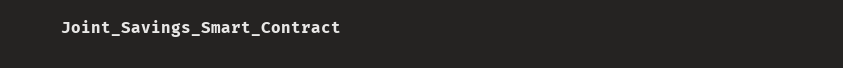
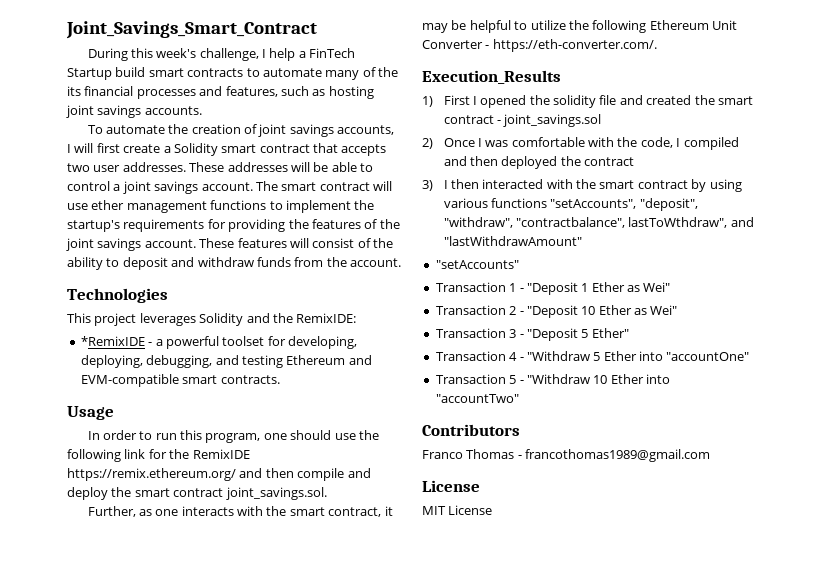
+ During this week's challenge, I help a FinTech Startup build smart contracts to automate many of the its financial processes and features, such as hosting joint savings accounts.
+ To automate the creation of joint savings accounts, I will first create a Solidity smart contract that accepts two user addresses. These addresses will be able to control a joint savings account. The smart contract will use ether management functions to implement the startup's requirements for providing the features of the joint savings account. These features will consist of the ability to deposit and withdraw funds from the account.
+ Technologies
+ This project leverages Solidity and the RemixIDE:
+ *RemixIDE - a powerful toolset for developing, deploying, debugging, and testing Ethereum and EVM-compatible smart contracts.
+ Usage
+ In order to run this program, one should use the following link for the RemixIDE https://remix.ethereum.org/ and then compile and deploy the smart contract joint_savings.sol.
+ Further, as one interacts with the smart contract, it may be helpful to utilize the following Ethereum Unit Converter - https://eth-converter.com/.
+ Execution_Results
+ 1) First I opened the solidity file and created the smart contract - joint_savings.sol
+ 2) Once I was comfortable with the code, I compiled and then deployed the contract
+ 3) I then interacted with the smart contract by using various functions "setAccounts", "deposit", "withdraw", "contractbalance", lastToWthdraw", and "lastWithdrawAmount"
+ "setAccounts"
+ Transaction 1 - "Deposit 1 Ether as Wei"
+ Transaction 2 - "Deposit 10 Ether as Wei"
+ Transaction 3 - "Deposit 5 Ether"
+ Transaction 4 - "Withdraw 5 Ether into "accountOne"
+ Transaction 5 - "Withdraw 10 Ether into "accountTwo"
+ Contributors
+ Franco Thomas - francothomas1989@gmail.com
+ License
+ MIT License

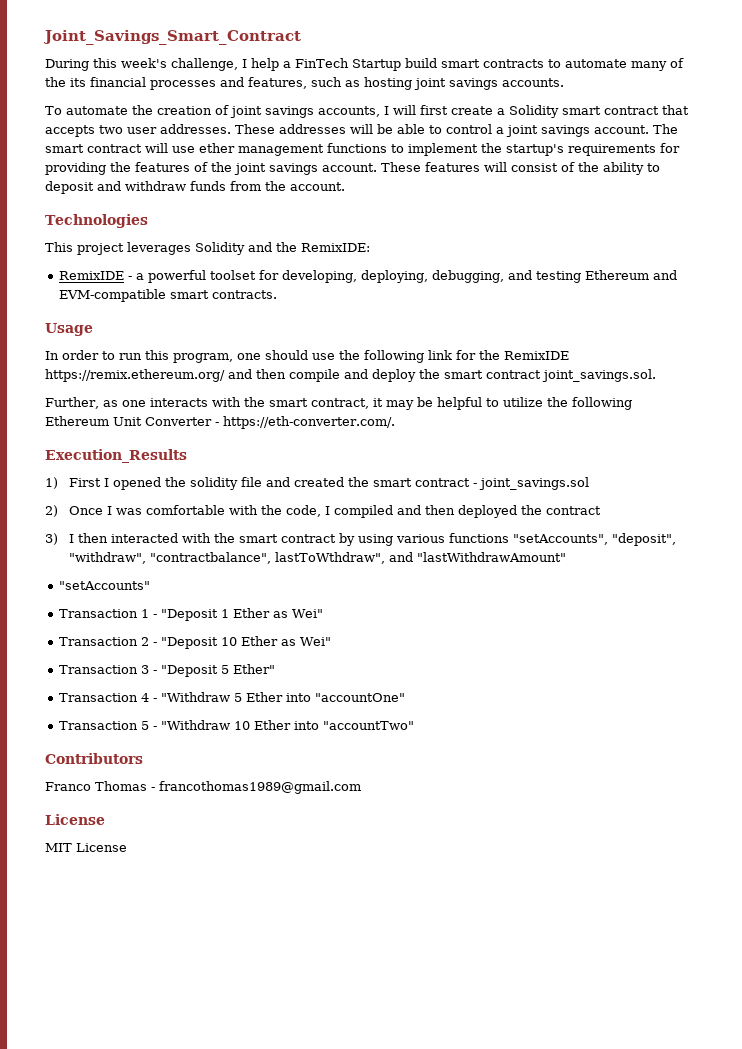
- *RemixIDE - a powerful toolset for developing, deploying, debugging, and testing Ethereum and EVM-compatible smart contracts.
+ RemixIDE - a powerful toolset for developing, deploying, debugging, and testing Ethereum and EVM-compatible smart contracts.

